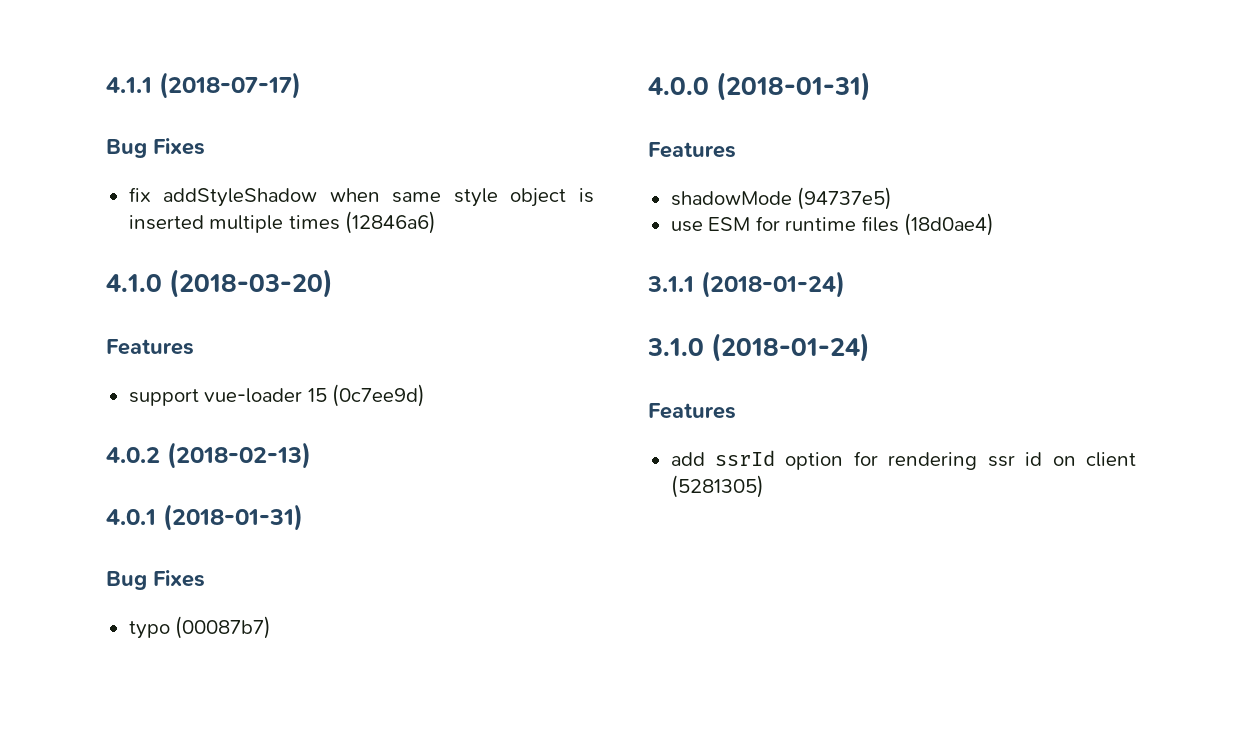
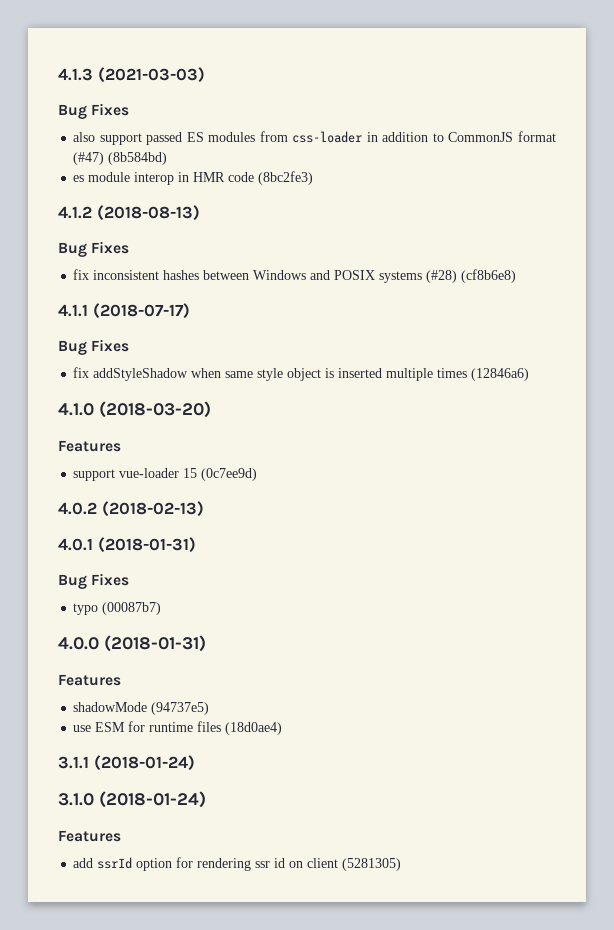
+ 4.1.3 (2021-03-03)
+ Bug Fixes
+ also support passed ES modules from css-loader in addition to CommonJS format (#47) (8b584bd)
+ es module interop in HMR code (8bc2fe3)
+ 4.1.2 (2018-08-13)
+ Bug Fixes
+ fix inconsistent hashes between Windows and POSIX systems (#28) (cf8b6e8)

